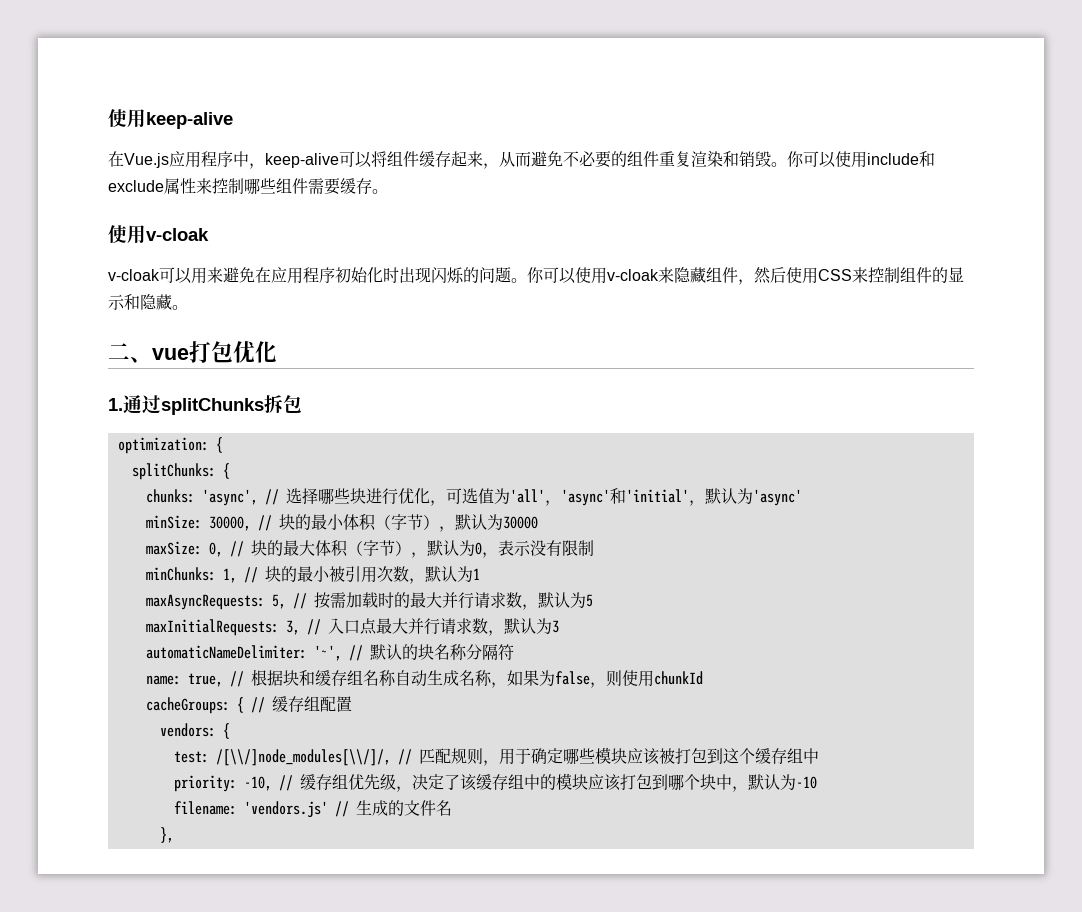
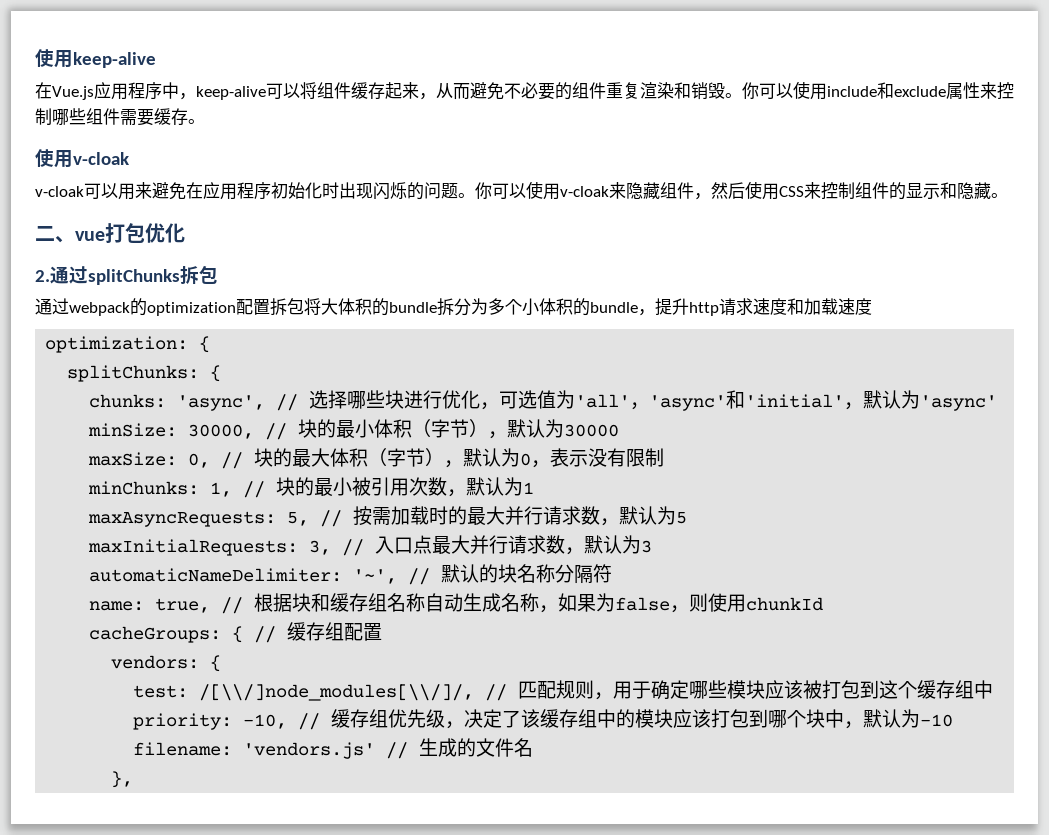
- 1.通过splitChunks拆包
+ 2.通过splitChunks拆包
+ 通过webpack的optimization配置拆包将大体积的bundle拆分为多个小体积的bundle，提升http请求速度和加载速度

